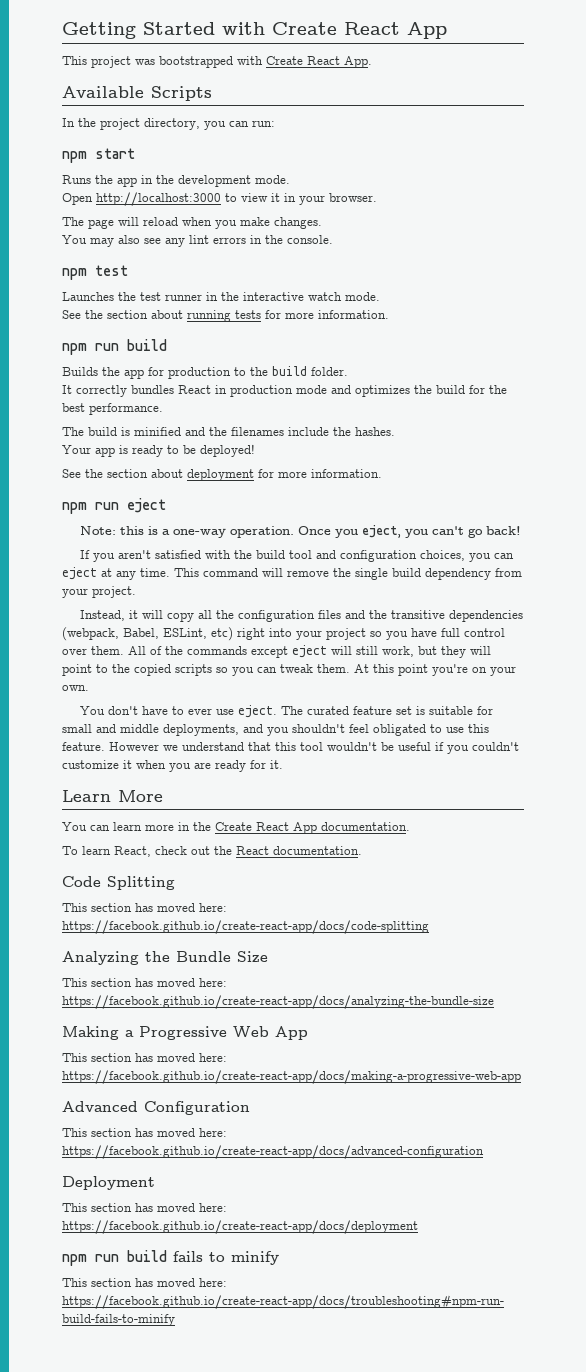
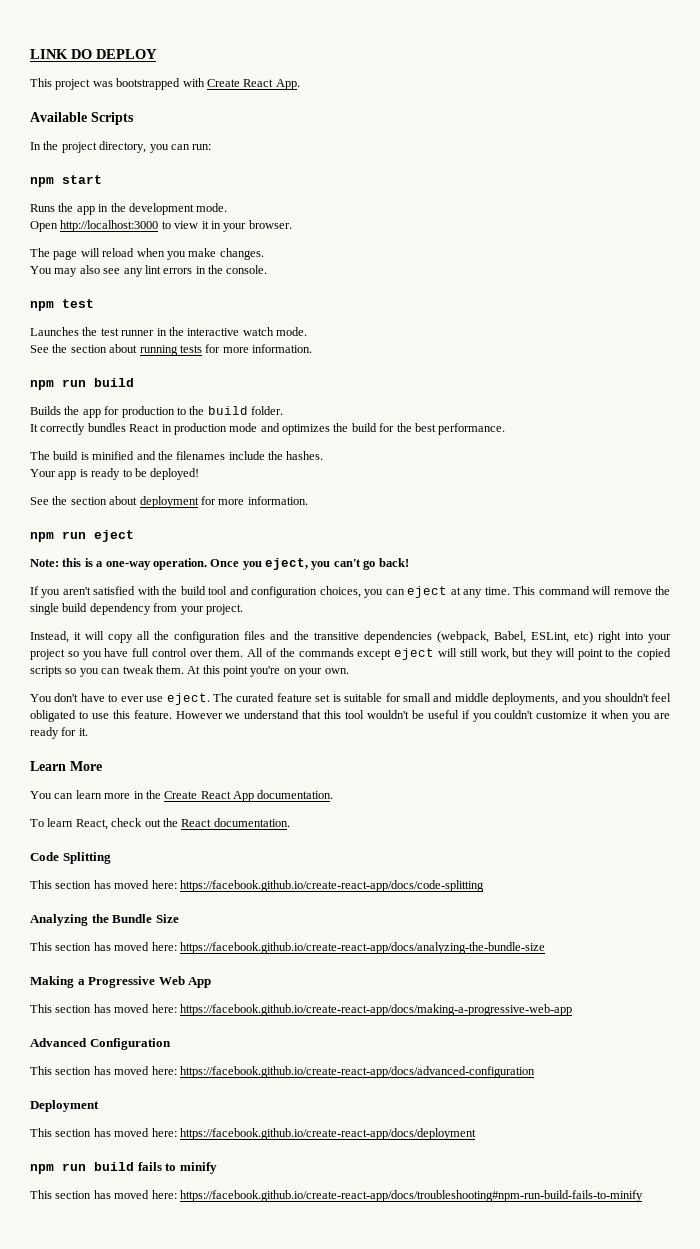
- Getting Started with Create React App
+ LINK DO DEPLOY

